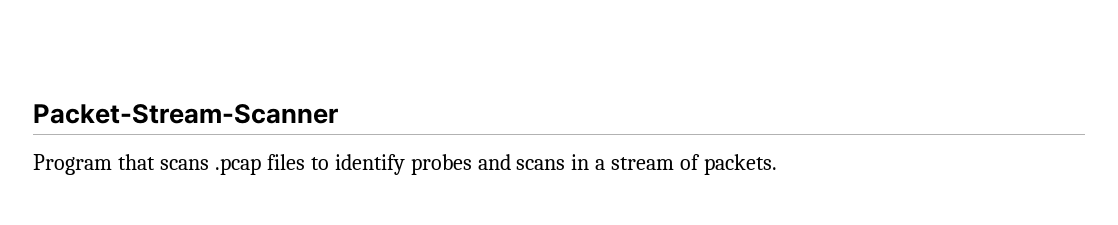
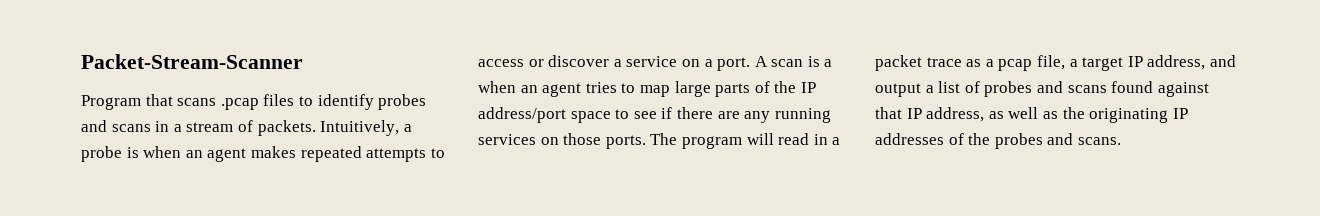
+ Intuitively, a probe is when an agent makes repeated attempts to access or discover a service on a port. A scan is a when an agent tries to map large parts of the IP address/port space to see if there are any running services on those ports. The program will read in a packet trace as a pcap file, a target IP address, and output a list of probes and scans found against that IP address, as well as the originating IP addresses of the probes and scans.

